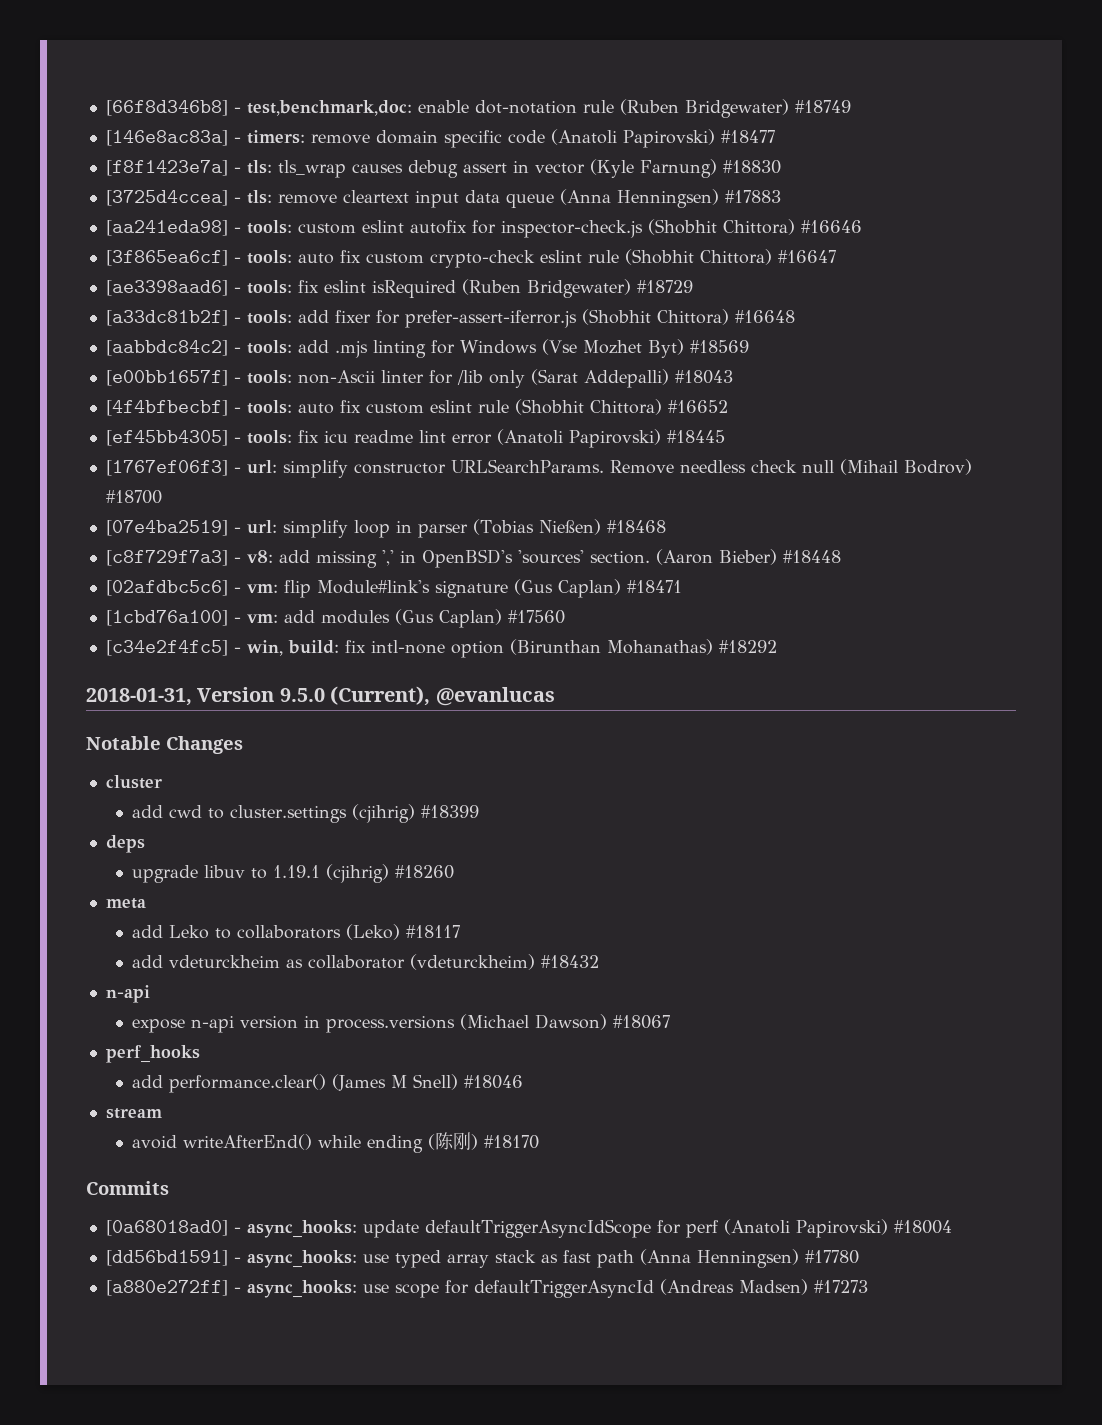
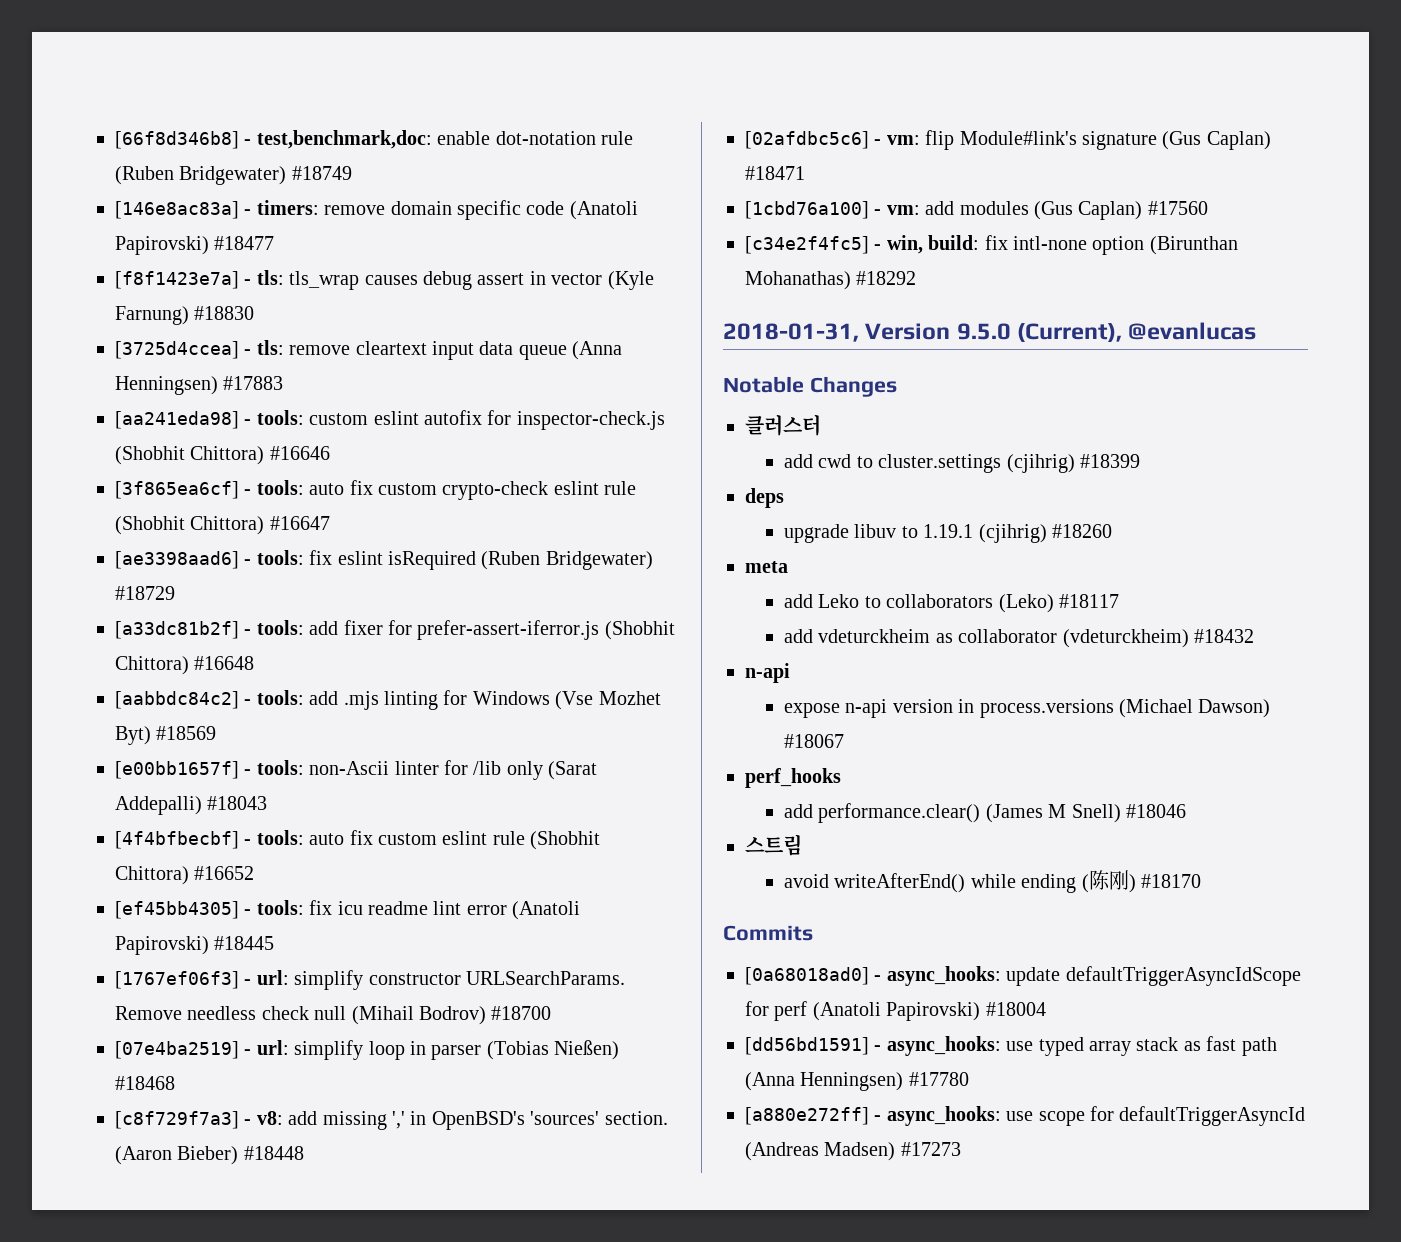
- cluster
+ 클러스터
- stream
+ 스트림

